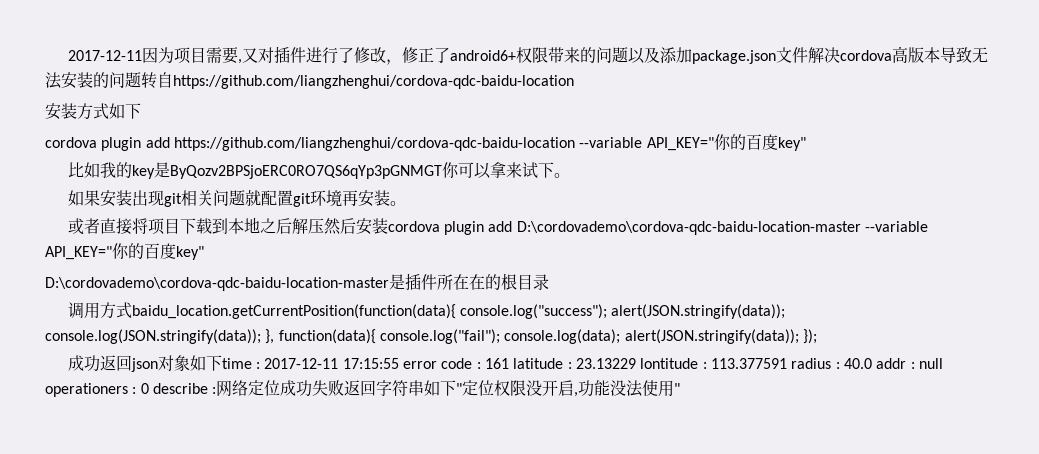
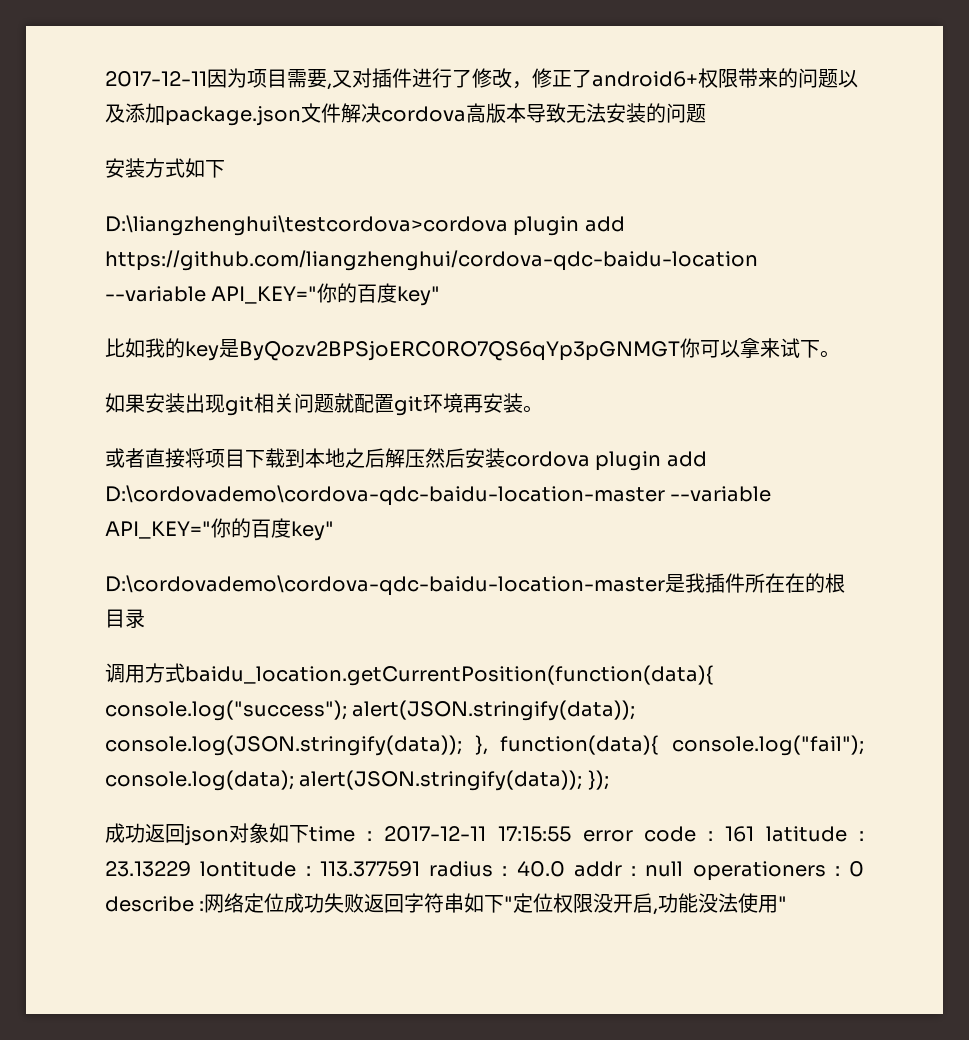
- 2017-12-11因为项目需要,又对插件进行了修改，修正了android6+权限带来的问题以及添加package.json文件解决cordova高版本导致无法安装的问题转自https://github.com/liangzhenghui/cordova-qdc-baidu-location
+ 2017-12-11因为项目需要,又对插件进行了修改，修正了android6+权限带来的问题以及添加package.json文件解决cordova高版本导致无法安装的问题
- cordova plugin add https://github.com/liangzhenghui/cordova-qdc-baidu-location --variable API_KEY="你的百度key"
+ D:\liangzhenghui\testcordova>cordova plugin add https://github.com/liangzhenghui/cordova-qdc-baidu-location --variable API_KEY="你的百度key"
- D:\cordovademo\cordova-qdc-baidu-location-master是插件所在在的根目录
+ D:\cordovademo\cordova-qdc-baidu-location-master是我插件所在在的根目录

